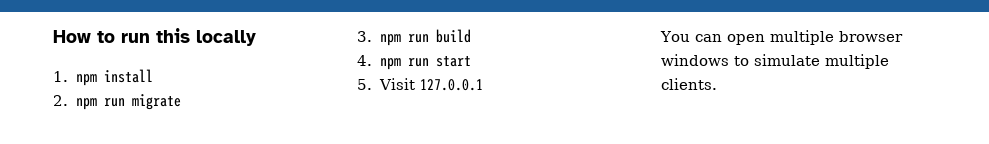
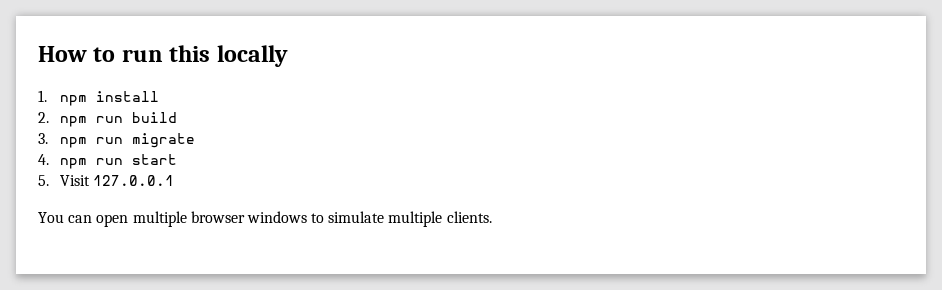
- 2. npm run migrate
+ 2. npm run build
- 3. npm run build
+ 3. npm run migrate

